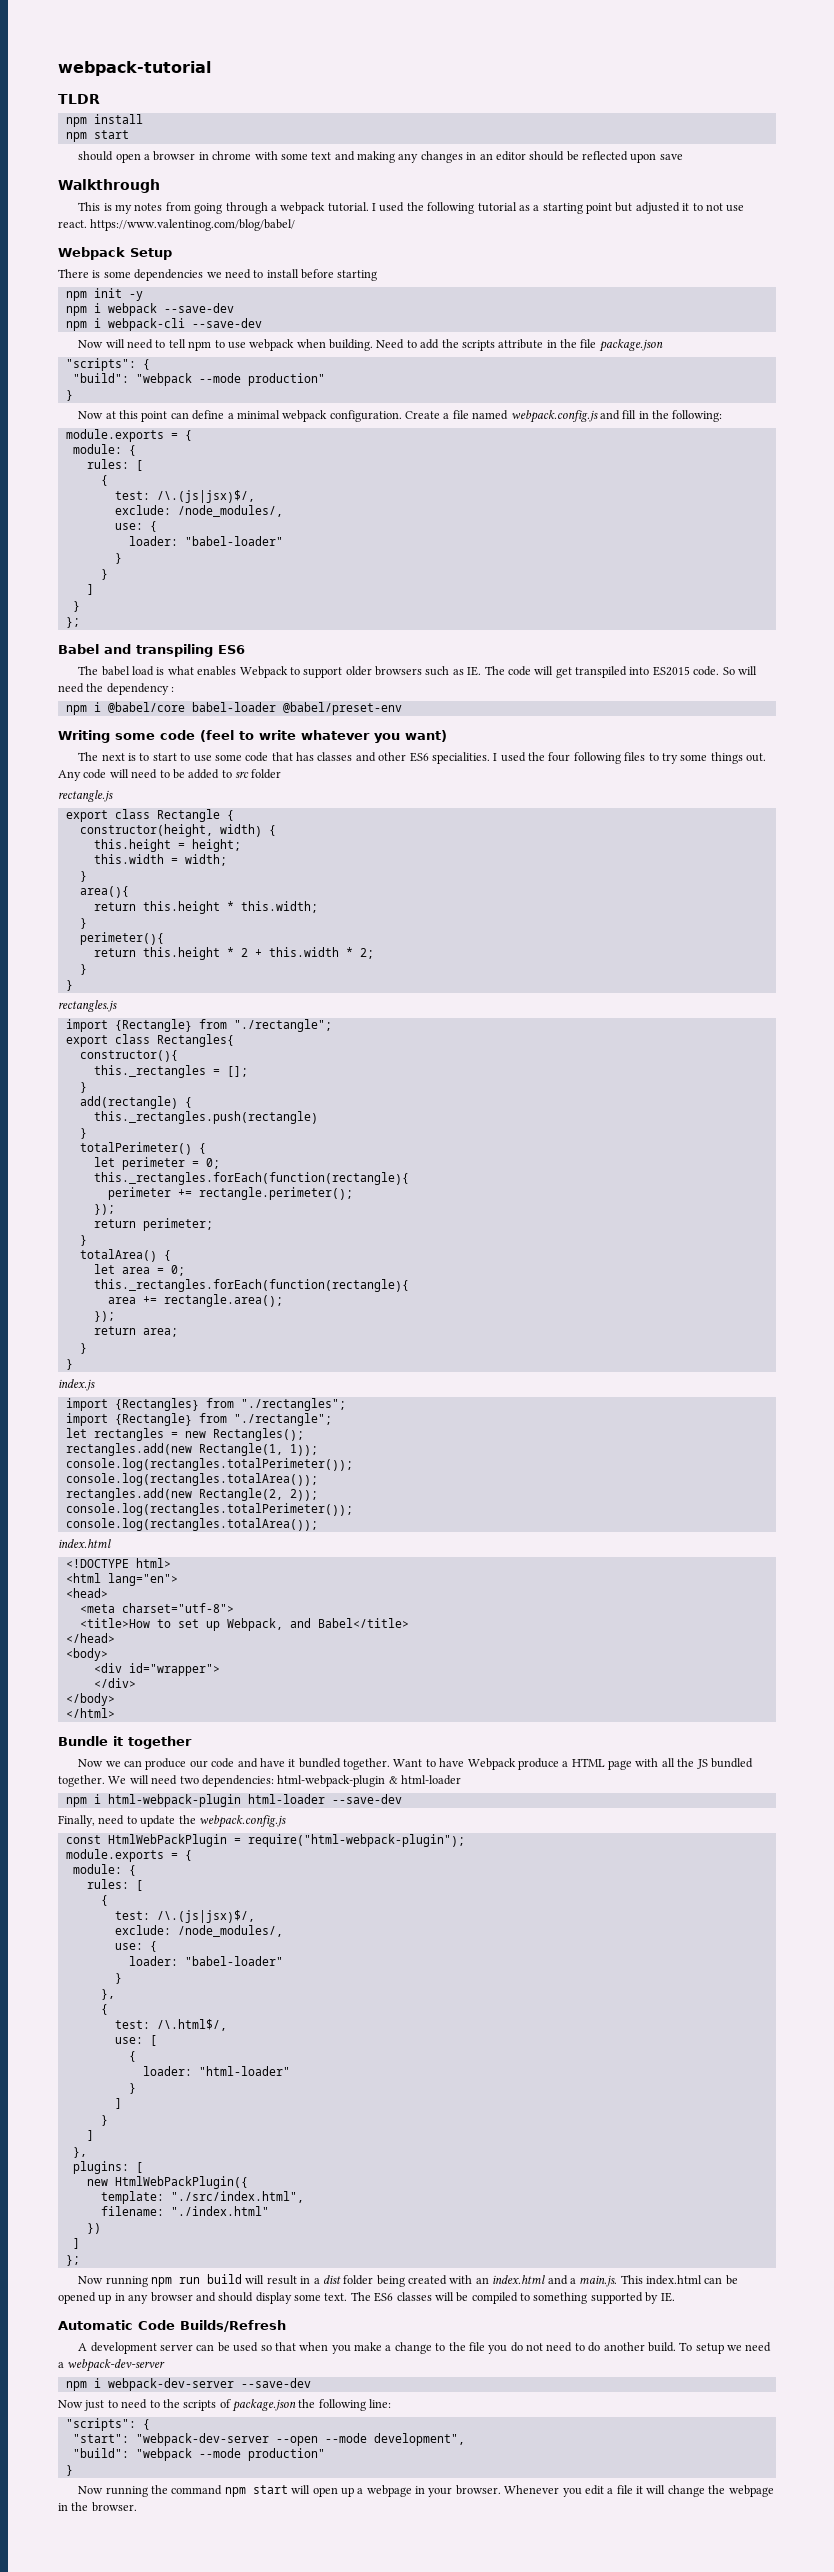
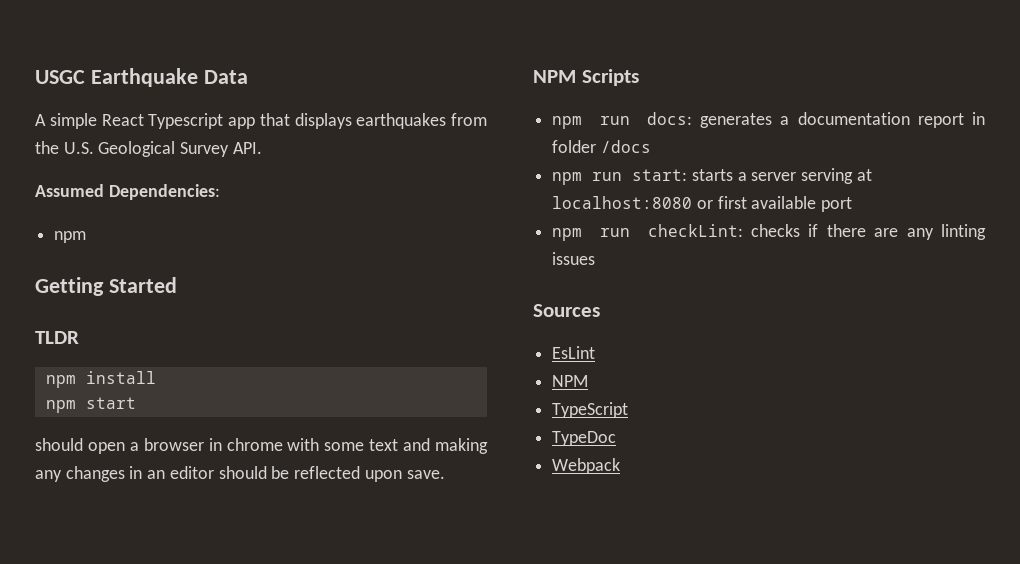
- webpack-tutorial
+ USGC Earthquake Data
+ A simple React Typescript app that displays earthquakes from the U.S. Geological Survey API.
+ Assumed Dependencies:
+ npm
+ Getting Started
- should open a browser in chrome with some text and making any changes in an editor should be reflected upon save
- Walkthrough
- This is my notes from going through a webpack tutorial. I used the following tutorial as a starting point but adjusted it to not use react. https://www.valentinog.com/blog/babel/
- Webpack Setup
- There is some dependencies we need to install before starting
- npm init -y
- npm i webpack --save-dev
- npm i webpack-cli --save-dev
- Now will need to tell npm to use webpack when building. Need to add the scripts attribute in the file package.json
- "scripts": {
- "build": "webpack --mode production"
- }
- Now at this point can define a minimal webpack configuration. Create a file named webpack.config.js and fill in the following:
- module.exports = {
- module: {
- rules: [
- {
- test: /\.(js|jsx)$/,
- exclude: /node_modules/,
- use: {
- loader: "babel-loader"
- }
- }
- ]
- }
- };
- Babel and transpiling ES6
- The babel load is what enables Webpack to support older browsers such as IE. The code will get transpiled into ES2015 code. So will need the dependency :
- npm i @babel/core babel-loader @babel/preset-env
- Writing some code (feel to write whatever you want)
- The next is to start to use some code that has classes and other ES6 specialities. I used the four following files to try some things out. Any code will need to be added to src folder
- rectangle.js
- export class Rectangle {
- constructor(height, width) {
- this.height = height;
- this.width = width;
- }
- area(){
- return this.height * this.width;
- }
- perimeter(){
- return this.height * 2 + this.width * 2;
- }
- }
- rectangles.js
- import {Rectangle} from "./rectangle";
- export class Rectangles{
- constructor(){
- this._rectangles = [];
- }
- add(rectangle) {
- this._rectangles.push(rectangle)
- }
- totalPerimeter() {
- let perimeter = 0;
- this._rectangles.forEach(function(rectangle){
- perimeter += rectangle.perimeter();
- });
- return perimeter;
- }
- totalArea() {
- let area = 0;
- this._rectangles.forEach(function(rectangle){
- area += rectangle.area();
- });
- return area;
- }
- }
- index.js
- import {Rectangles} from "./rectangles";
- import {Rectangle} from "./rectangle";
- let rectangles = new Rectangles();
- rectangles.add(new Rectangle(1, 1));
- console.log(rectangles.totalPerimeter());
- console.log(rectangles.totalArea());
- rectangles.add(new Rectangle(2, 2));
- console.log(rectangles.totalPerimeter());
- console.log(rectangles.totalArea());
- index.html
- <!DOCTYPE html>
- <html lang="en">
- <head>
- <meta charset="utf-8">
- <title>How to set up Webpack, and Babel</title>
- </head>
- <body>
- <div id="wrapper">
- </div>
- </body>
- </html>
- Bundle it together
- Now we can produce our code and have it bundled together. Want to have Webpack produce a HTML page with all the JS bundled together. We will need two dependencies: html-webpack-plugin & html-loader
- npm i html-webpack-plugin html-loader --save-dev
- Finally, need to update the webpack.config.js
- const HtmlWebPackPlugin = require("html-webpack-plugin");
- module.exports = {
- module: {
- rules: [
- {
- test: /\.(js|jsx)$/,
- exclude: /node_modules/,
- use: {
- loader: "babel-loader"
- }
- },
- {
- test: /\.html$/,
- use: [
- {
- loader: "html-loader"
- }
- ]
- }
- ]
- },
- plugins: [
- new HtmlWebPackPlugin({
- template: "./src/index.html",
- filename: "./index.html"
- })
- ]
- };
- Now running npm run build will result in a dist folder being created with an index.html and a main.js. This index.html can be opened up in any browser and should display some text. The ES6 classes will be compiled to something supported by IE.
- Automatic Code Builds/Refresh
- A development server can be used so that when you make a change to the file you do not need to do another build. To setup we need a webpack-dev-server
- npm i webpack-dev-server --save-dev
- Now just to need to the scripts of package.json the following line:
- "scripts": {
- "start": "webpack-dev-server --open --mode development",
- "build": "webpack --mode production"
- }
- Now running the command npm start will open up a webpage in your browser. Whenever you edit a file it will change the webpage in the browser.
+ should open a browser in chrome with some text and making any changes in an editor should be reflected upon save.
+ NPM Scripts
+ npm run docs: generates a documentation report in folder /docs
+ npm run start: starts a server serving at localhost:8080 or first available port
+ npm run checkLint: checks if there are any linting issues
+ Sources
+ EsLint
+ NPM
+ TypeScript
+ TypeDoc
+ Webpack

